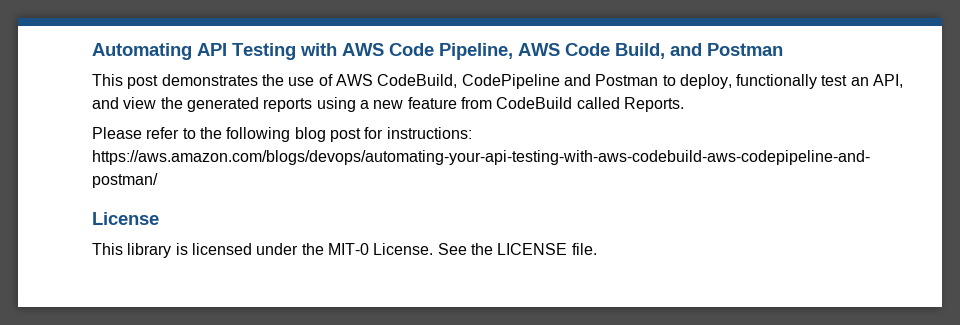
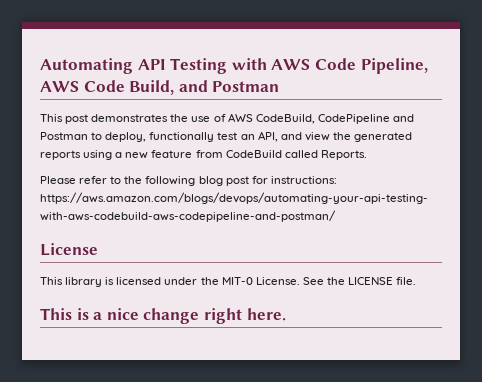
+ This is a nice change right here.

